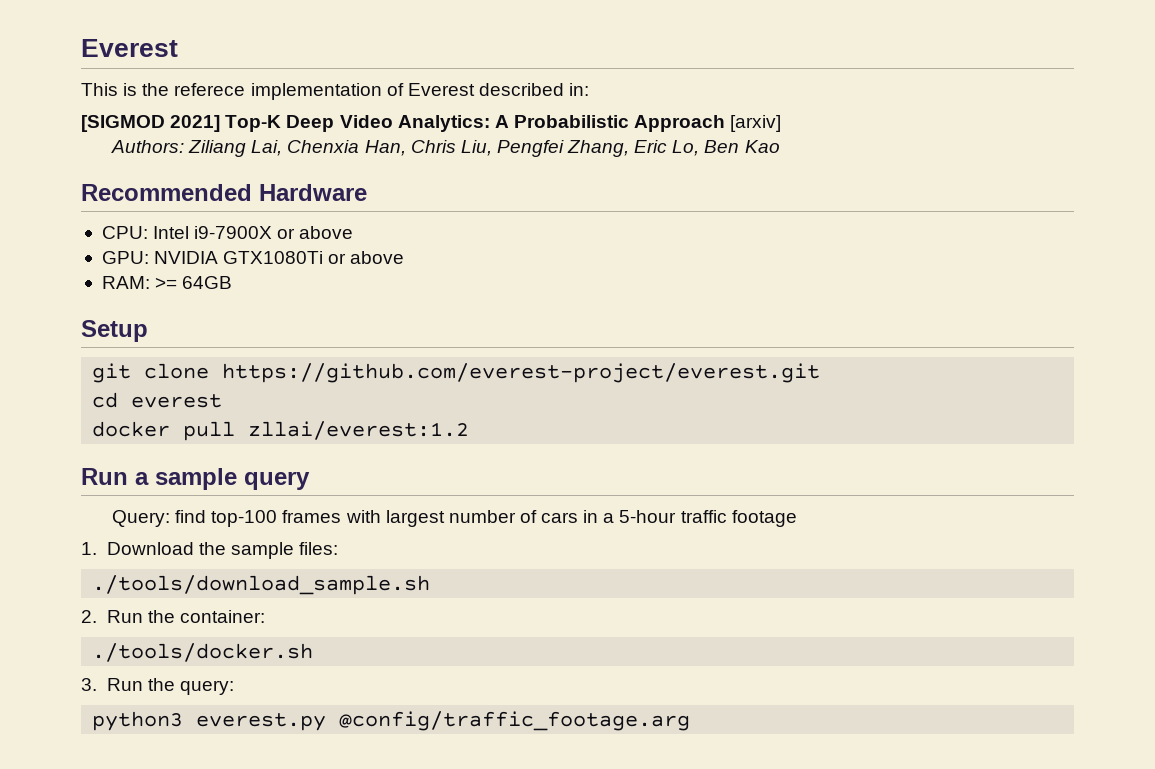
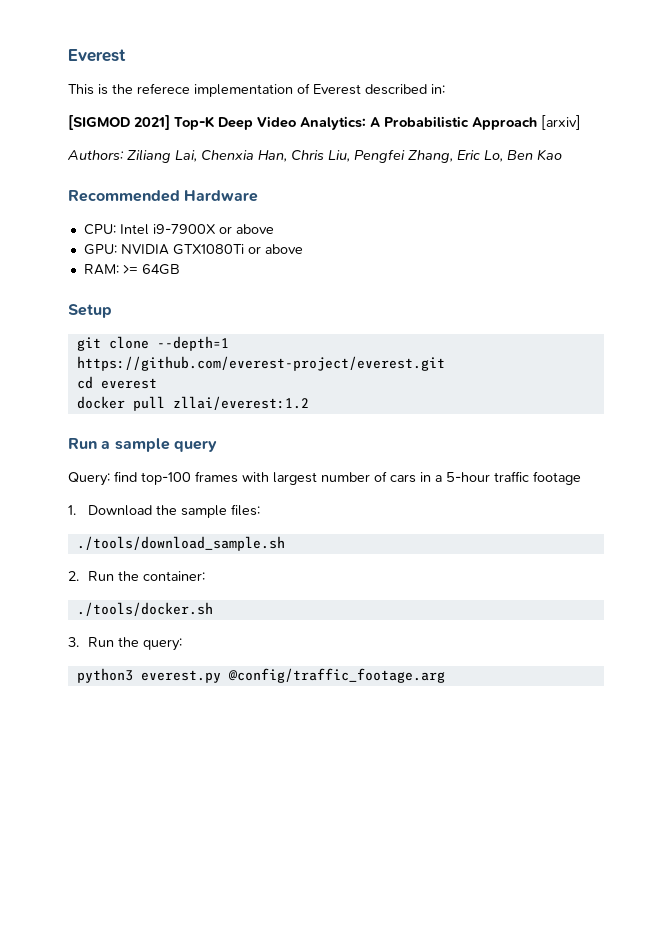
- git clone https://github.com/everest-project/everest.git
+ git clone --depth=1 https://github.com/everest-project/everest.git

